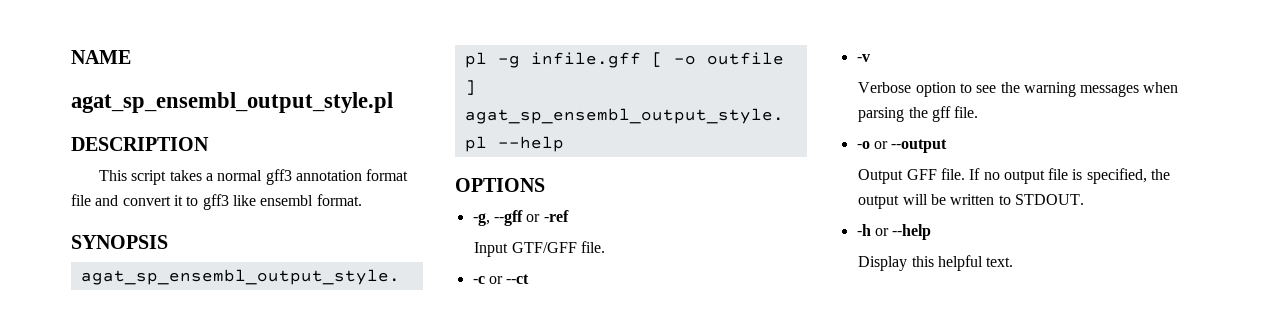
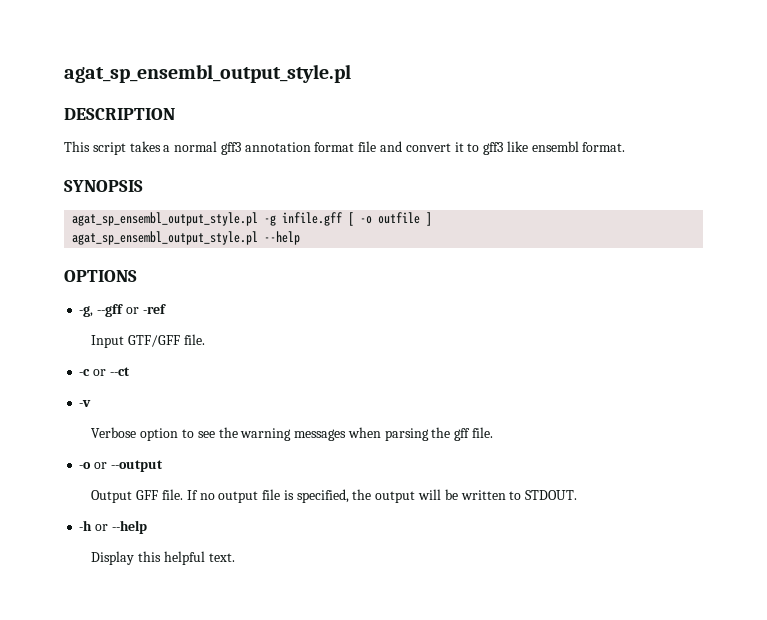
- NAME

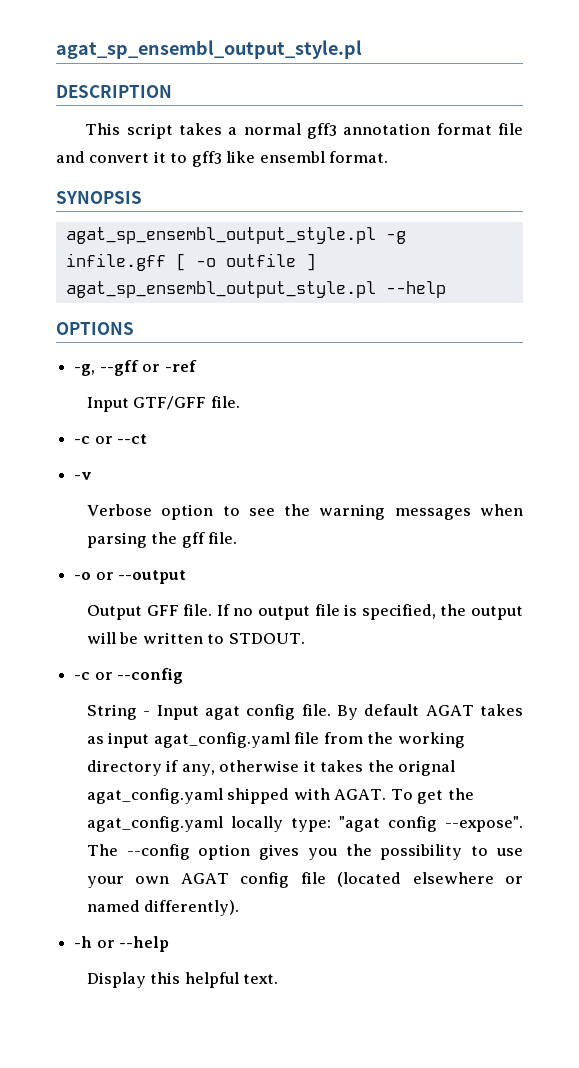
+ -c or --config
+ String - Input agat config file. By default AGAT takes as input agat_config.yaml file from the working directory if any, otherwise it takes the orignal agat_config.yaml shipped with AGAT. To get the agat_config.yaml locally type: "agat config --expose". The --config option gives you the possibility to use your own AGAT config file (located elsewhere or named differently).

